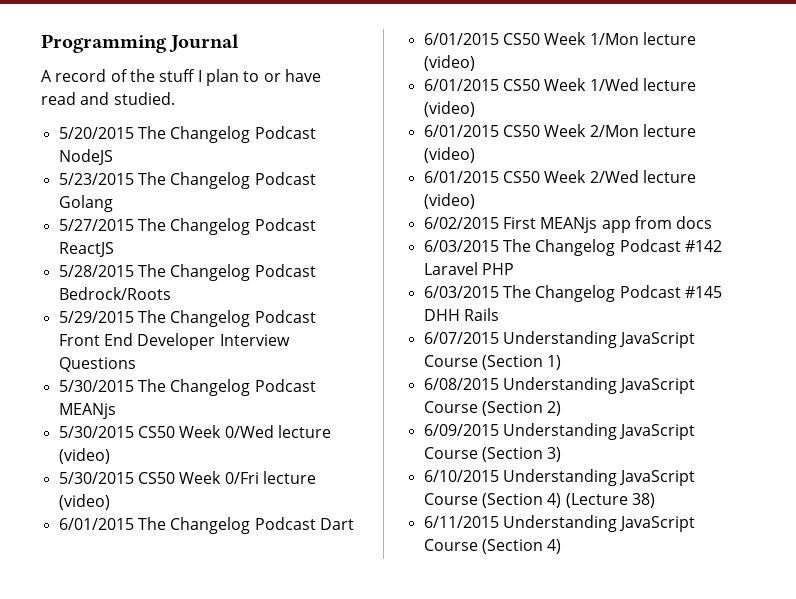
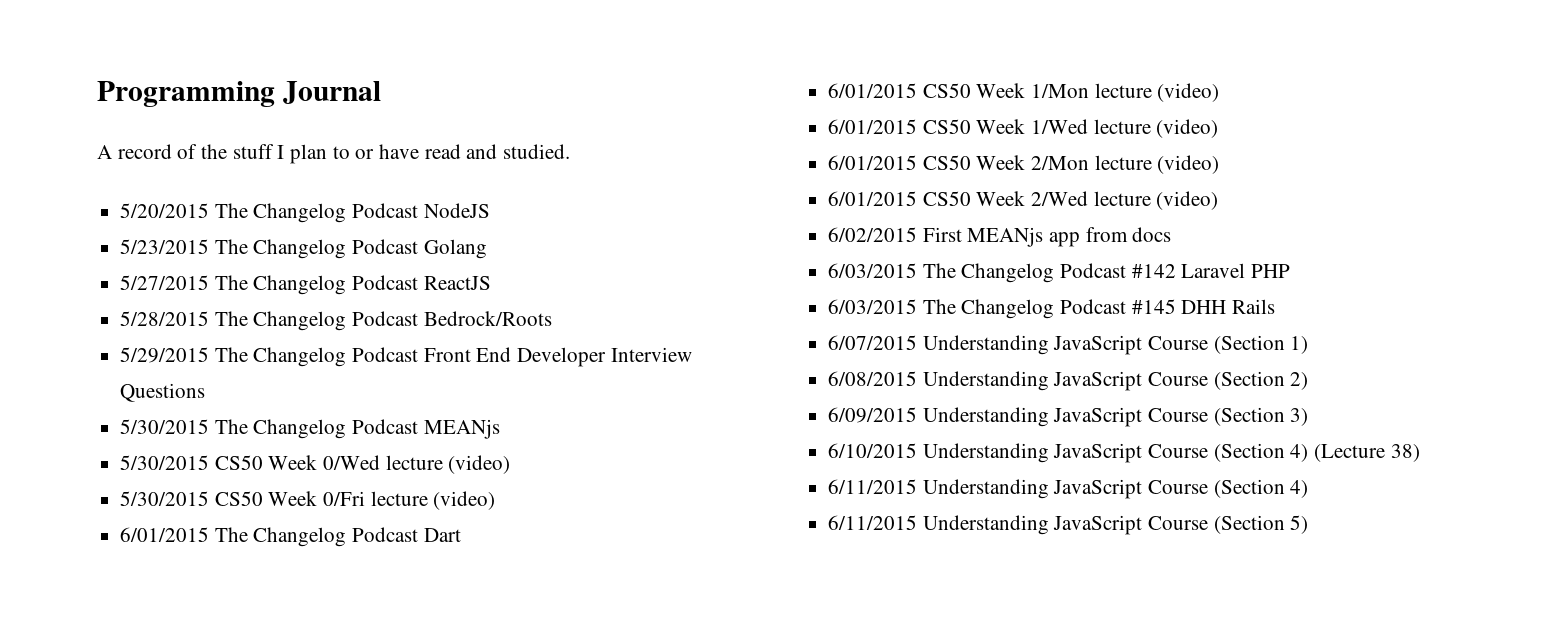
+ 6/11/2015 Understanding JavaScript Course (Section 5)

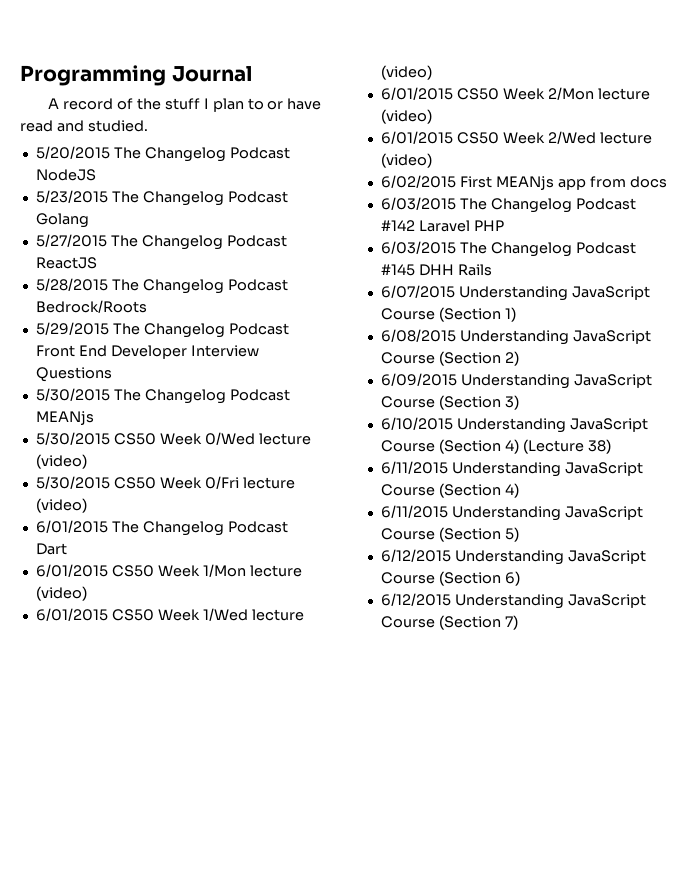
+ 6/12/2015 Understanding JavaScript Course (Section 6)
+ 6/12/2015 Understanding JavaScript Course (Section 7)

